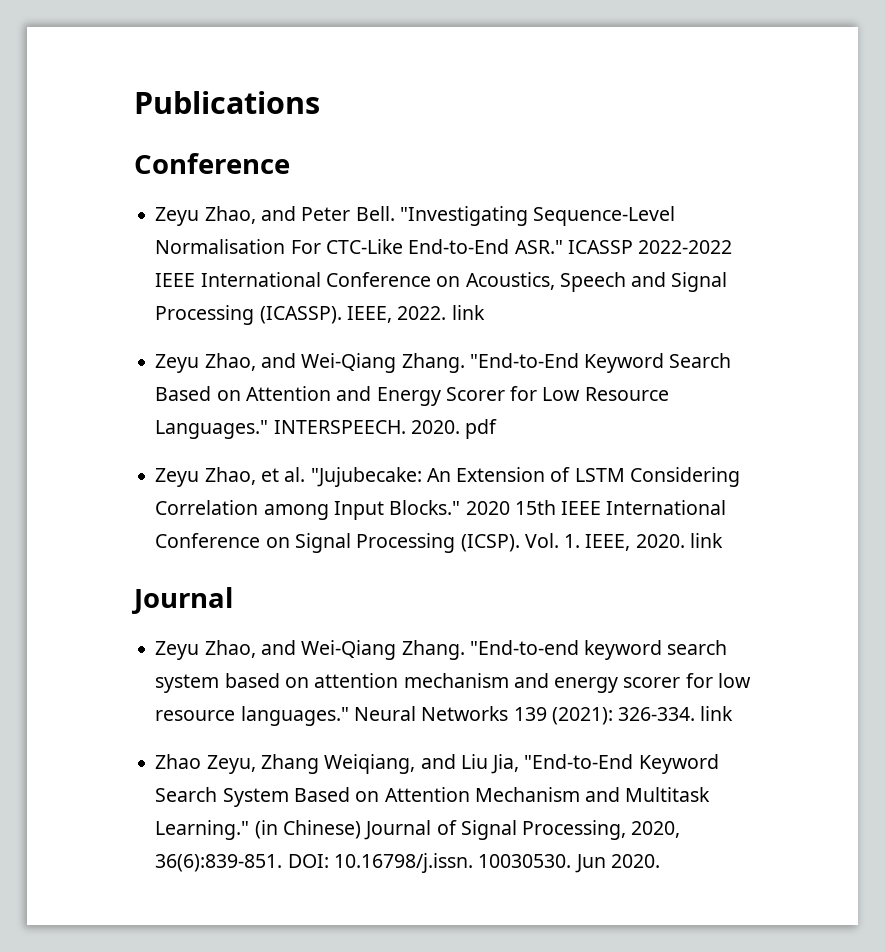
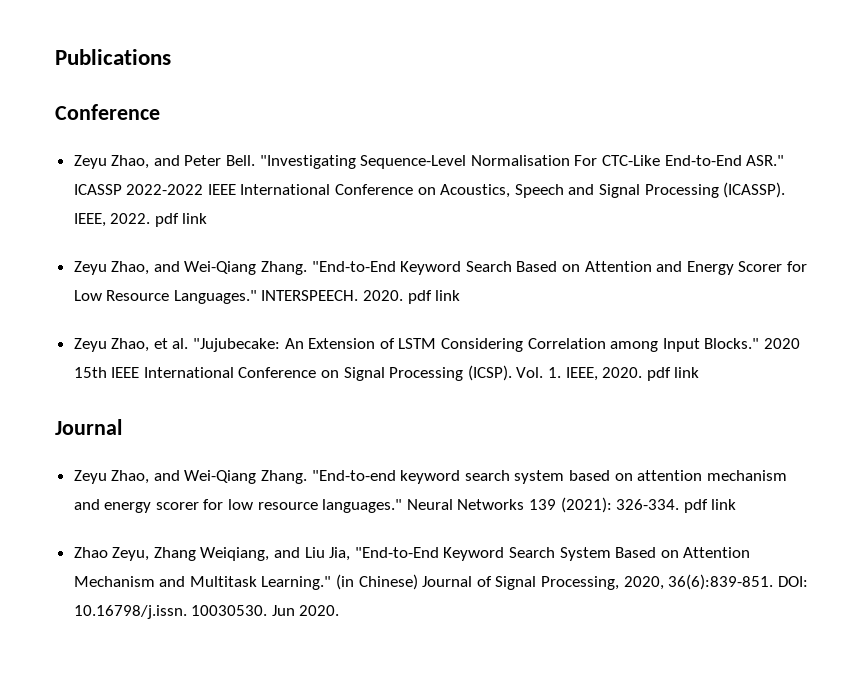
- IEEE, 2022. link
+ IEEE, 2022. pdf link
- INTERSPEECH. 2020. pdf
+ INTERSPEECH. 2020. pdf link
- Vol. 1. IEEE, 2020. link
+ Vol. 1. IEEE, 2020. pdf link
- Neural Networks 139 (2021): 326-334. link
+ Neural Networks 139 (2021): 326-334. pdf link

